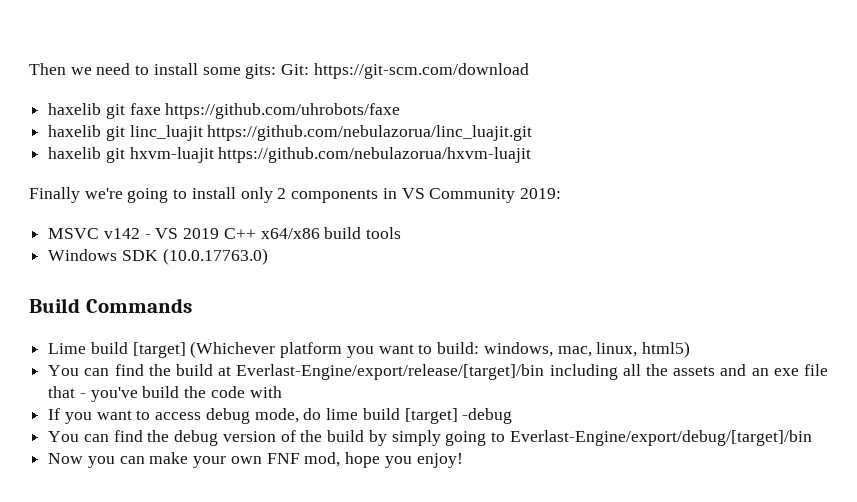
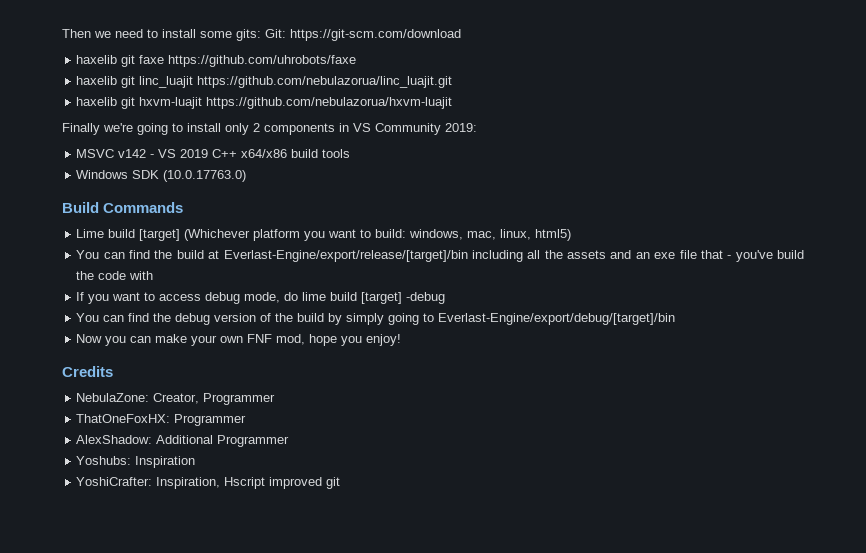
+ Credits
+ NebulaZone: Creator, Programmer
+ ThatOneFoxHX: Programmer
+ AlexShadow: Additional Programmer
+ Yoshubs: Inspiration
+ YoshiCrafter: Inspiration, Hscript improved git

